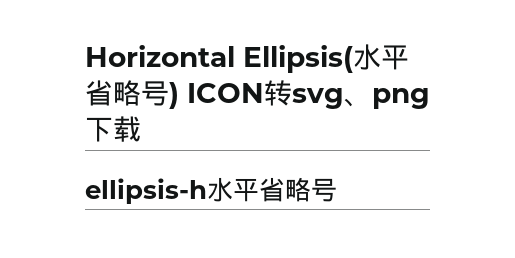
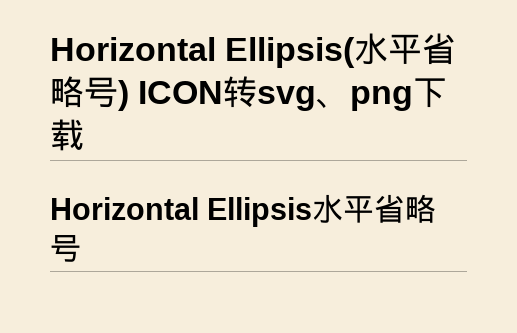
- ellipsis-h水平省略号
+ Horizontal Ellipsis水平省略号

